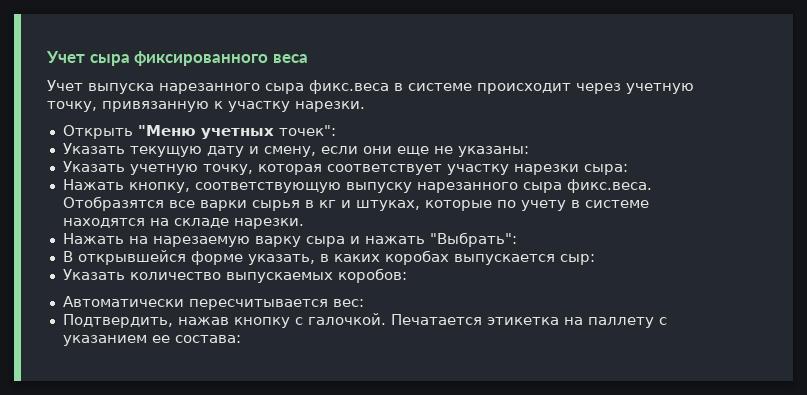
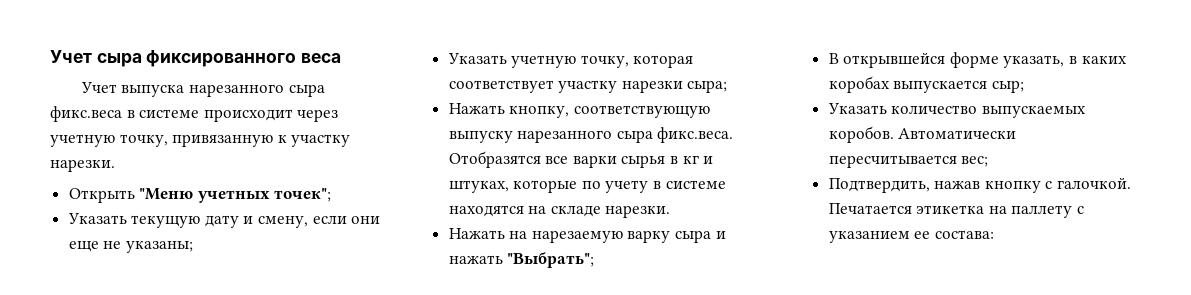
- Открыть "Меню учетных точек":
+ Открыть "Меню учетных точек";
- Указать текущую дату и смену, если они еще не указаны:
+ Указать текущую дату и смену, если они еще не указаны;
- Указать учетную точку, которая соответствует участку нарезки сыра:
+ Указать учетную точку, которая соответствует участку нарезки сыра;
- Нажать на нарезаемую варку сыра и нажать "Выбрать":
+ Нажать на нарезаемую варку сыра и нажать "Выбрать";
- В открывшейся форме указать, в каких коробах выпускается сыр:
+ В открывшейся форме указать, в каких коробах выпускается сыр;
- Указать количество выпускаемых коробов:
- Автоматически пересчитывается вес:
+ Указать количество выпускаемых коробов. Автоматически пересчитывается вес;

